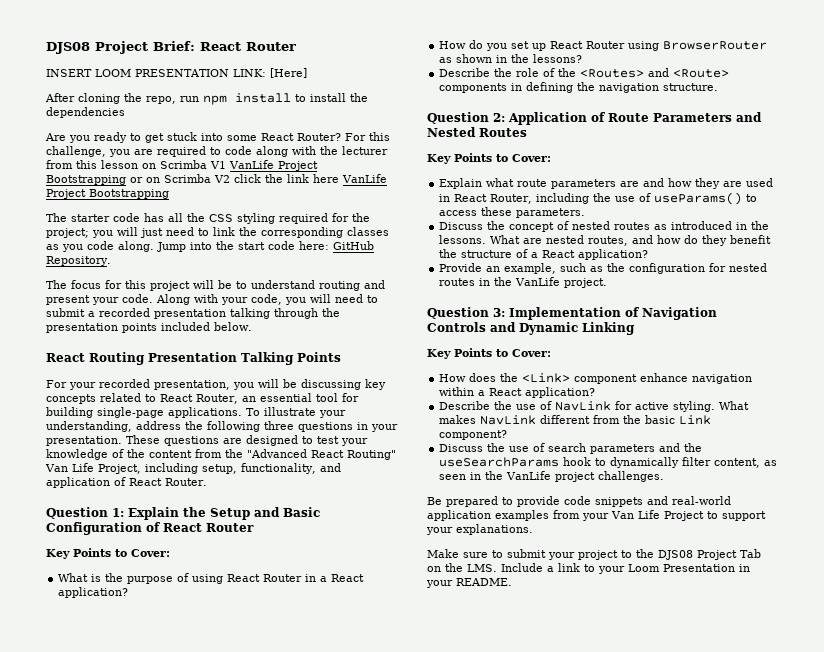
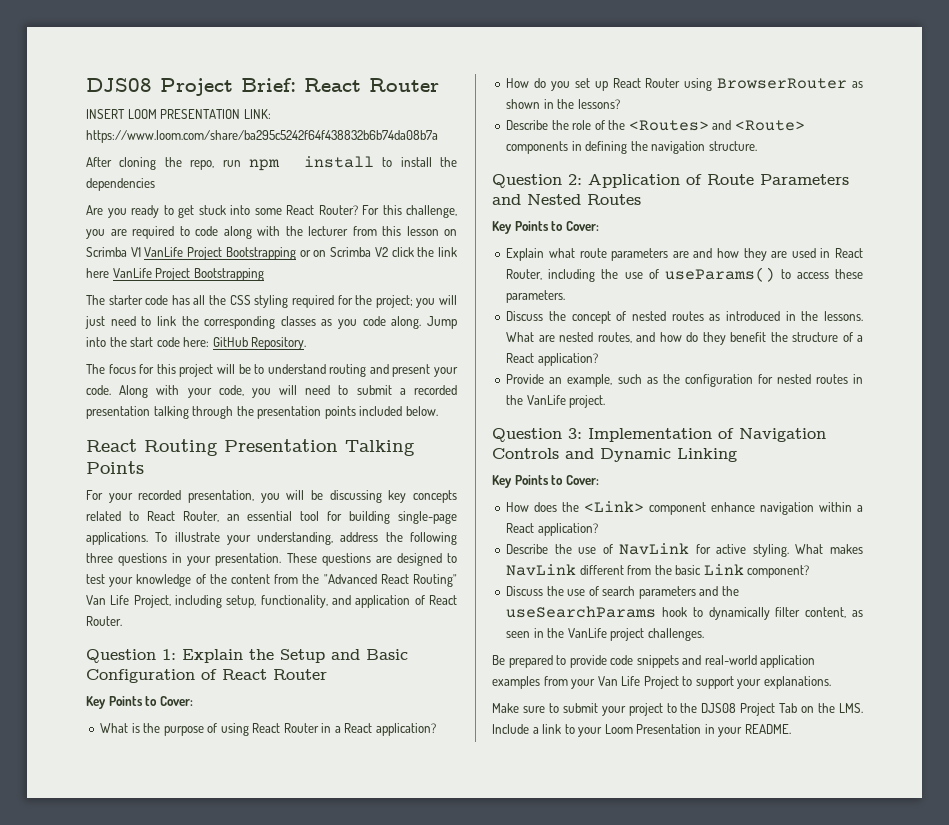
- INSERT LOOM PRESENTATION LINK: [Here]
+ INSERT LOOM PRESENTATION LINK: https://www.loom.com/share/ba295c5242f64f438832b6b74da08b7a

